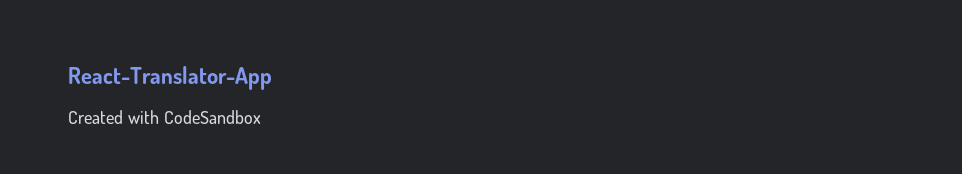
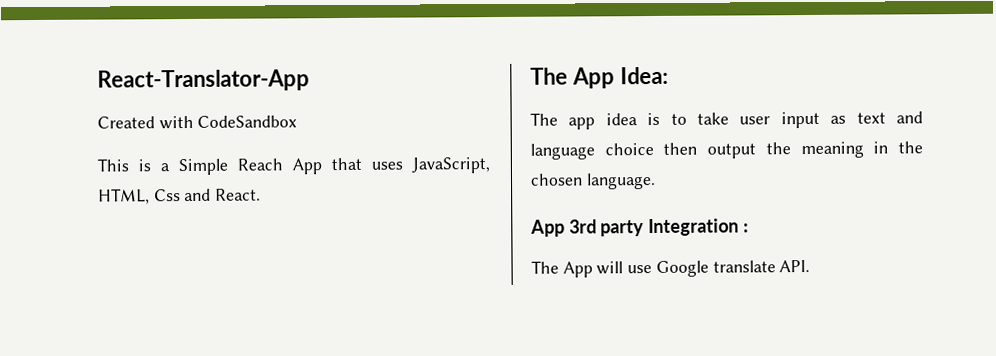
+ This is a Simple Reach App that uses JavaScript, HTML, Css and React.
+ The App Idea:
+ The app idea is to take user input as text and language choice then output the meaning in the chosen language.
+ App 3rd party Integration :
+ The App will use Google translate API.

